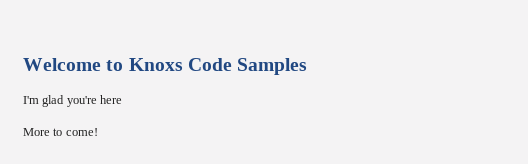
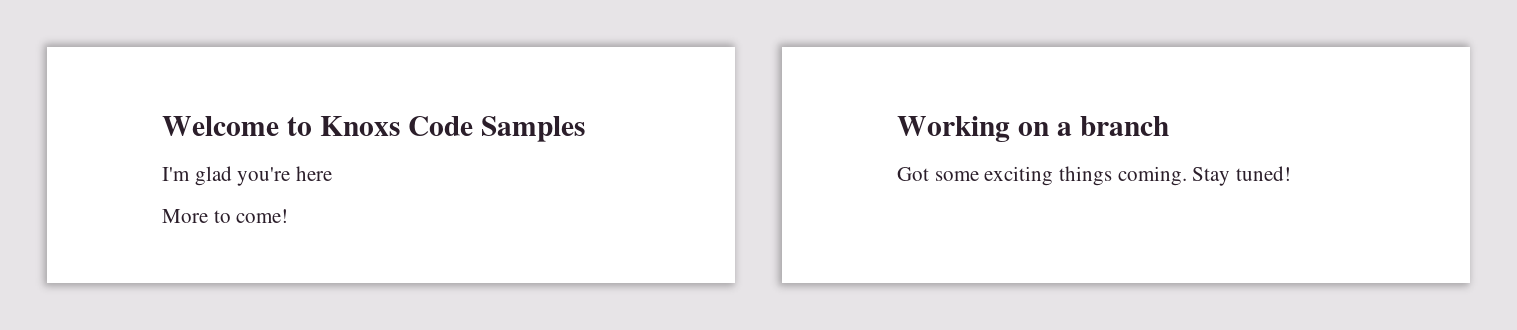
+ Working on a branch
+ Got some exciting things coming. Stay tuned!

